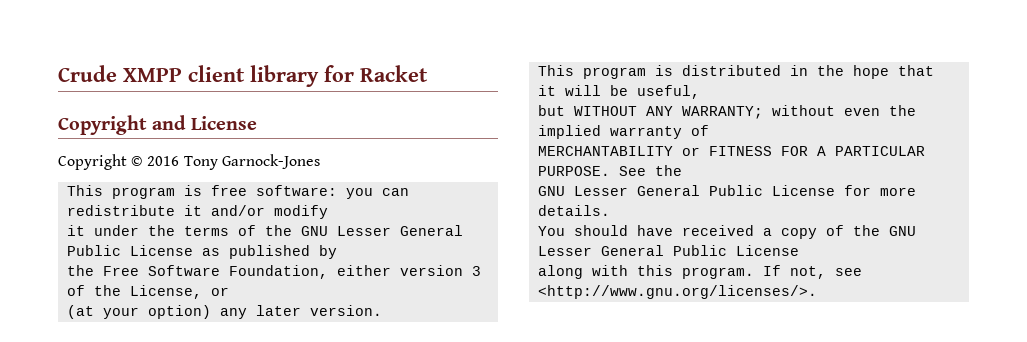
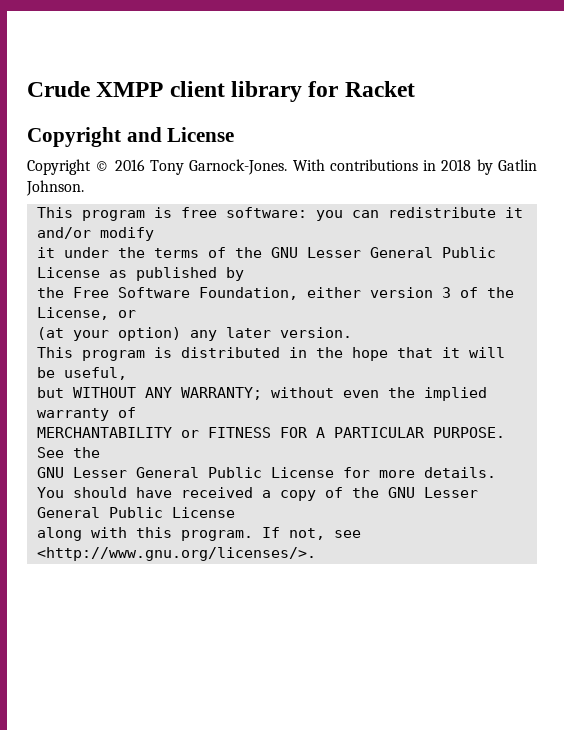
- Copyright © 2016 Tony Garnock-Jones
+ Copyright © 2016 Tony Garnock-Jones. With contributions in 2018 by Gatlin Johnson.

